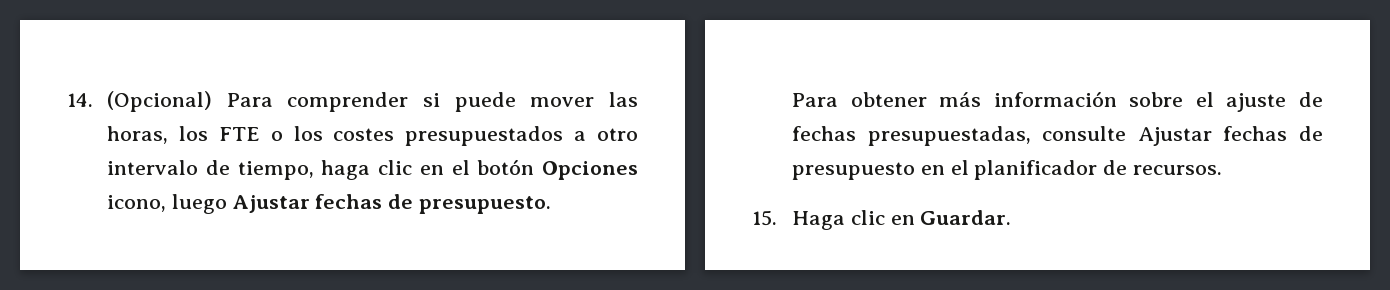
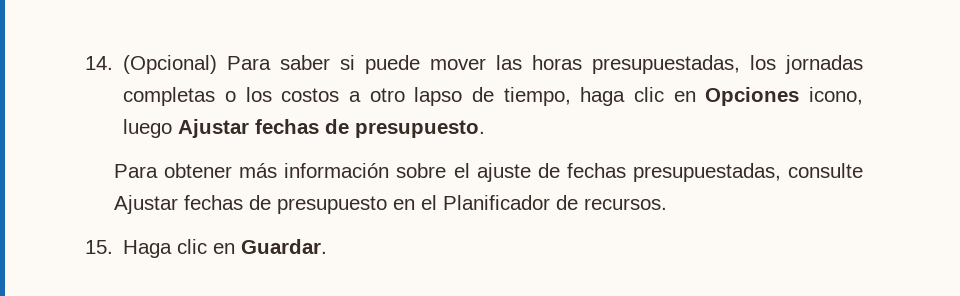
- 14. (Opcional) Para comprender si puede mover las horas, los FTE o los costes presupuestados a otro intervalo de tiempo, haga clic en el botón Opciones icono, luego Ajustar fechas de presupuesto.
+ 14. (Opcional) Para saber si puede mover las horas presupuestadas, los jornadas completas o los costos a otro lapso de tiempo, haga clic en Opciones icono, luego Ajustar fechas de presupuesto.
- Para obtener más información sobre el ajuste de fechas presupuestadas, consulte Ajustar fechas de presupuesto en el planificador de recursos.
+ Para obtener más información sobre el ajuste de fechas presupuestadas, consulte Ajustar fechas de presupuesto en el Planificador de recursos.

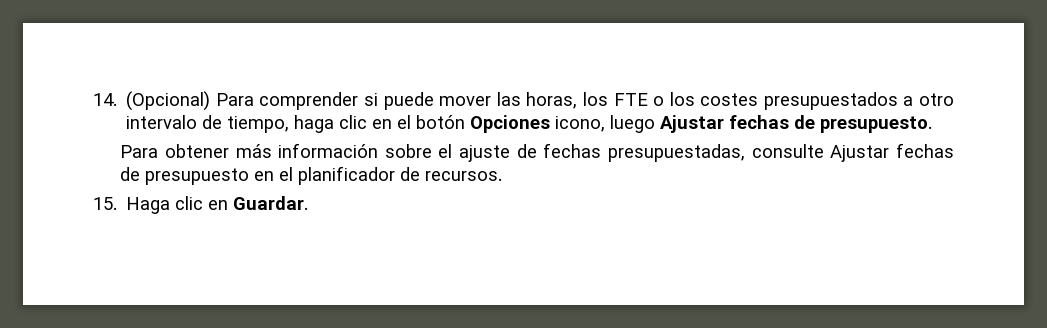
- 14. (Opcional) Para saber si puede mover las horas presupuestadas, los jornadas completas o los costos a otro lapso de tiempo, haga clic en Opciones icono, luego Ajustar fechas de presupuesto.
+ 14. (Opcional) Para comprender si puede mover las horas, los FTE o los costes presupuestados a otro intervalo de tiempo, haga clic en el botón Opciones icono, luego Ajustar fechas de presupuesto.
- Para obtener más información sobre el ajuste de fechas presupuestadas, consulte Ajustar fechas de presupuesto en el Planificador de recursos.
+ Para obtener más información sobre el ajuste de fechas presupuestadas, consulte Ajustar fechas de presupuesto en el planificador de recursos.

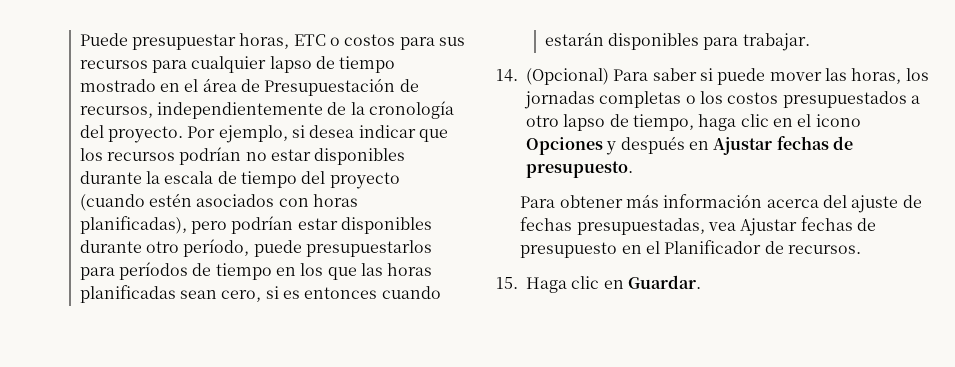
+ Puede presupuestar horas, ETC o costos para sus recursos para cualquier lapso de tiempo mostrado en el área de Presupuestación de recursos, independientemente de la cronología del proyecto. Por ejemplo, si desea indicar que los recursos podrían no estar disponibles durante la escala de tiempo del proyecto (cuando estén asociados con horas planificadas), pero podrían estar disponibles durante otro período, puede presupuestarlos para períodos de tiempo en los que las horas planificadas sean cero, si es entonces cuando estarán disponibles para trabajar.
- 14. (Opcional) Para comprender si puede mover las horas, los FTE o los costes presupuestados a otro intervalo de tiempo, haga clic en el botón Opciones icono, luego Ajustar fechas de presupuesto.
+ 14. (Opcional) Para saber si puede mover las horas, los jornadas completas o los costos presupuestados a otro lapso de tiempo, haga clic en el icono Opciones y después en Ajustar fechas de presupuesto.
- Para obtener más información sobre el ajuste de fechas presupuestadas, consulte Ajustar fechas de presupuesto en el planificador de recursos.
+ Para obtener más información acerca del ajuste de fechas presupuestadas, vea Ajustar fechas de presupuesto en el Planificador de recursos.

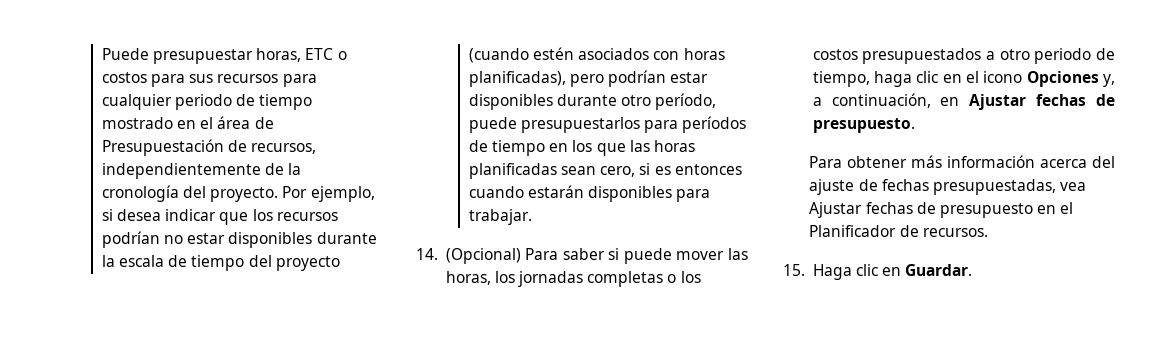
- Puede presupuestar horas, ETC o costos para sus recursos para cualquier lapso de tiempo mostrado en el área de Presupuestación de recursos, independientemente de la cronología del proyecto.
+ Puede presupuestar horas, ETC o costos para sus recursos para cualquier periodo de tiempo mostrado en el área de Presupuestación de recursos, independientemente de la cronología del proyecto.
- 14. (Opcional) Para saber si puede mover las horas, los jornadas completas o los costos presupuestados a otro lapso de tiempo, haga clic en el icono Opciones y después en Ajustar fechas de presupuesto.
+ 14. (Opcional) Para saber si puede mover las horas, los jornadas completas o los costos presupuestados a otro periodo de tiempo, haga clic en el icono Opciones y, a continuación, en Ajustar fechas de presupuesto.

